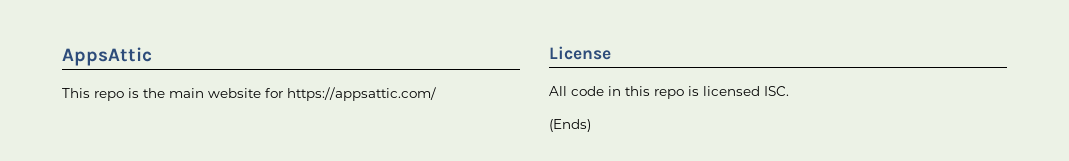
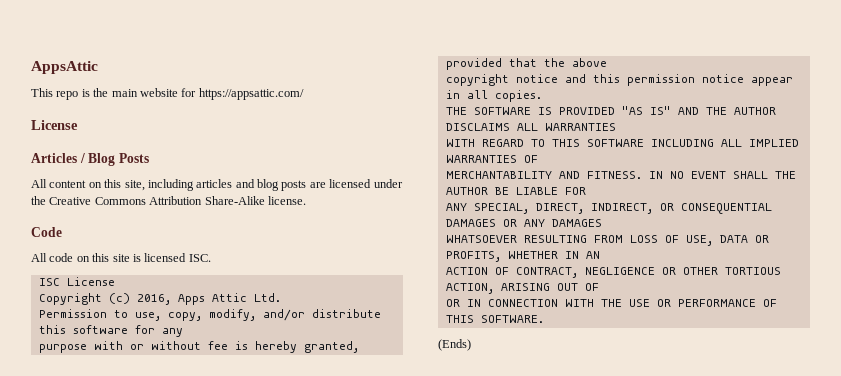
+ Articles / Blog Posts
+ All content on this site, including articles and blog posts are licensed under the Creative Commons Attribution Share-Alike license.
+ Code
- All code in this repo is licensed ISC.
+ All code on this site is licensed ISC.
+ ISC License
+ Copyright (c) 2016, Apps Attic Ltd.
+ Permission to use, copy, modify, and/or distribute this software for any
+ purpose with or without fee is hereby granted, provided that the above
+ copyright notice and this permission notice appear in all copies.
+ THE SOFTWARE IS PROVIDED "AS IS" AND THE AUTHOR DISCLAIMS ALL WARRANTIES
+ WITH REGARD TO THIS SOFTWARE INCLUDING ALL IMPLIED WARRANTIES OF
+ MERCHANTABILITY AND FITNESS. IN NO EVENT SHALL THE AUTHOR BE LIABLE FOR
+ ANY SPECIAL, DIRECT, INDIRECT, OR CONSEQUENTIAL DAMAGES OR ANY DAMAGES
+ WHATSOEVER RESULTING FROM LOSS OF USE, DATA OR PROFITS, WHETHER IN AN
+ ACTION OF CONTRACT, NEGLIGENCE OR OTHER TORTIOUS ACTION, ARISING OUT OF
+ OR IN CONNECTION WITH THE USE OR PERFORMANCE OF THIS SOFTWARE.

